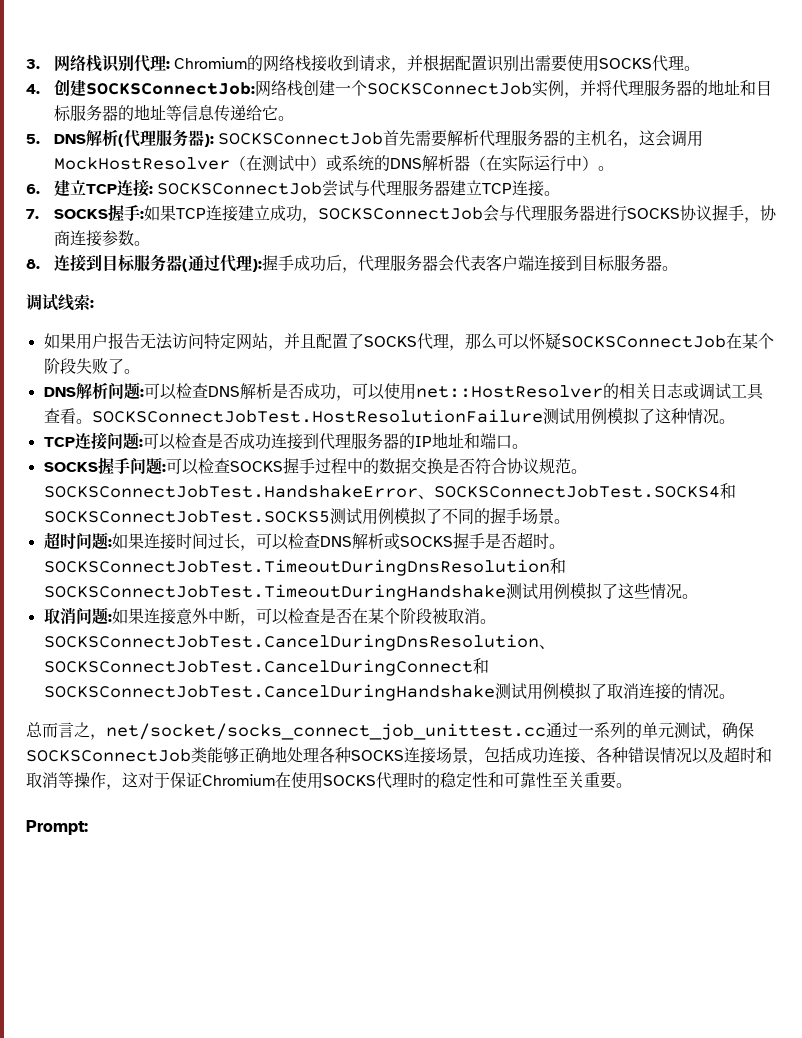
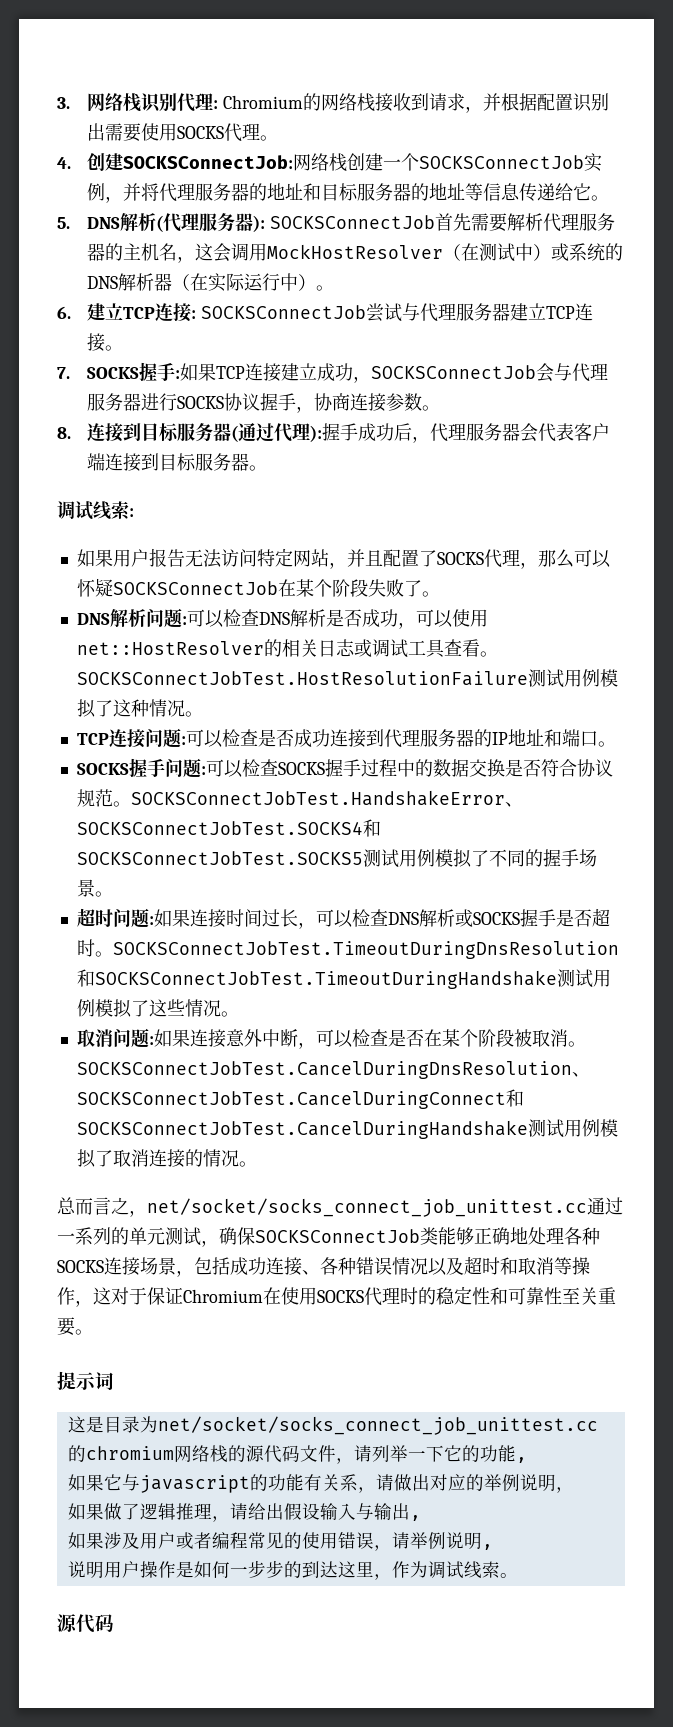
- Prompt:
+ 提示词
+ 这是目录为net/socket/socks_connect_job_unittest.cc的chromium网络栈的源代码文件，请列举一下它的功能,
+ 如果它与javascript的功能有关系，请做出对应的举例说明，
+ 如果做了逻辑推理，请给出假设输入与输出,
+ 如果涉及用户或者编程常见的使用错误，请举例说明,
+ 说明用户操作是如何一步步的到达这里，作为调试线索。
+ 源代码

